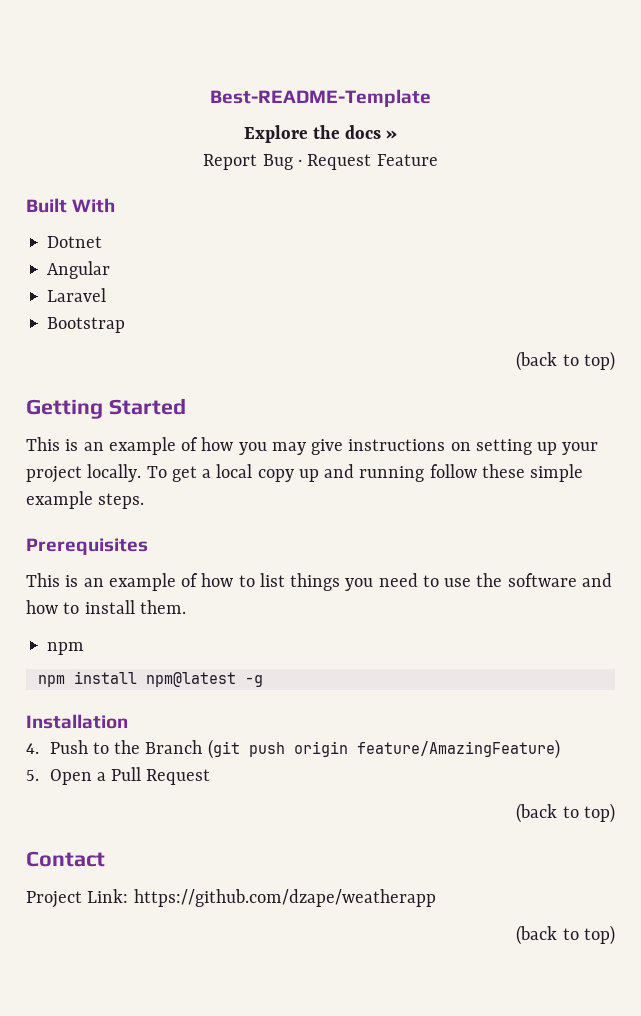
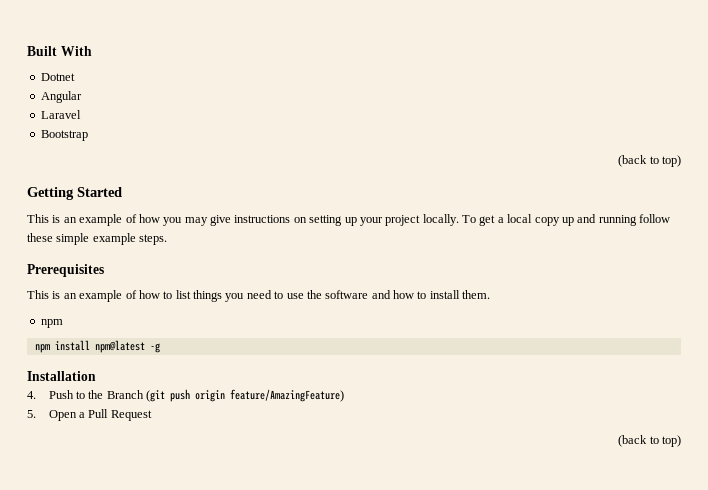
- Best-README-Template
- Explore the docs »
- Report Bug · Request Feature
- Contact
- Project Link: https://github.com/dzape/weatherapp
- (back to top)

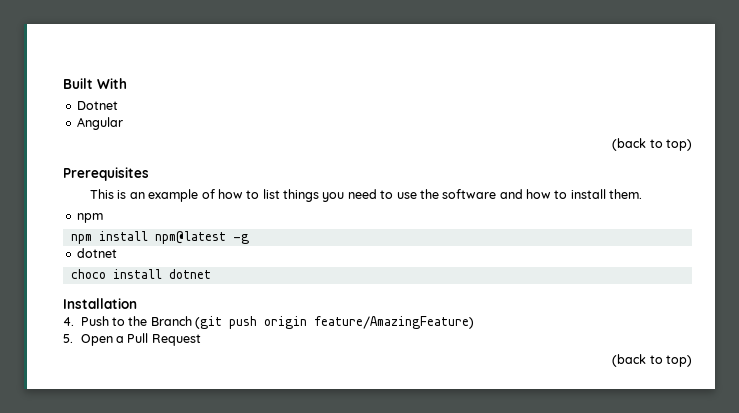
  Angular
- Laravel
- Bootstrap
  (back to top)
- Getting Started
- This is an example of how you may give instructions on setting up your project locally. To get a local copy up and running follow these simple example steps.
  npm install npm@latest -g
+ dotnet
+ choco install dotnet

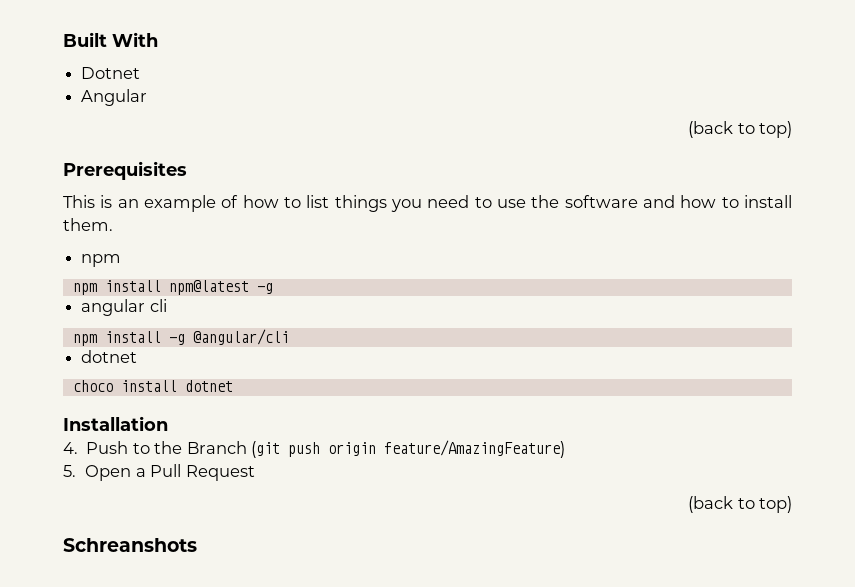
+ angular cli
+ npm install -g @angular/cli
+ Schreanshots

